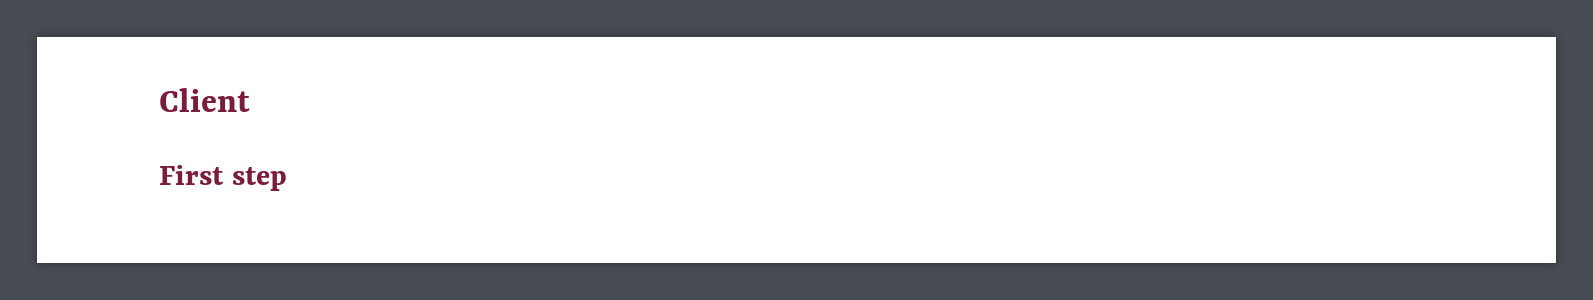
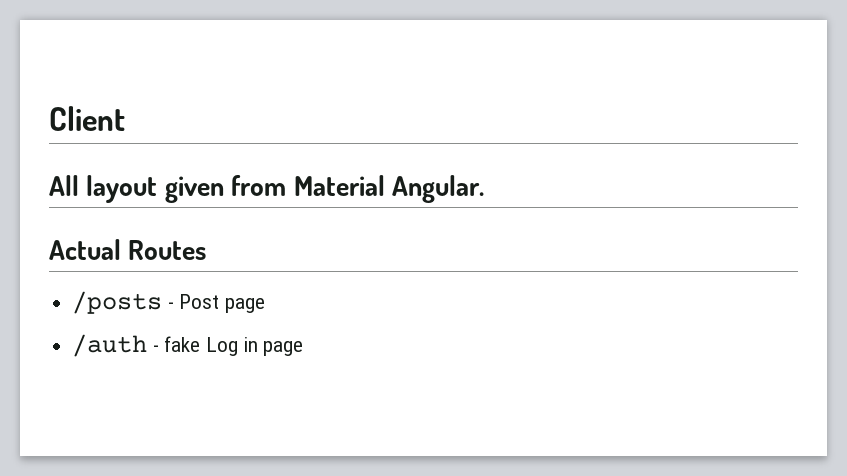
- First step
+ All layout given from Material Angular.
+ Actual Routes
+ /posts - Post page
+ /auth - fake Log in page

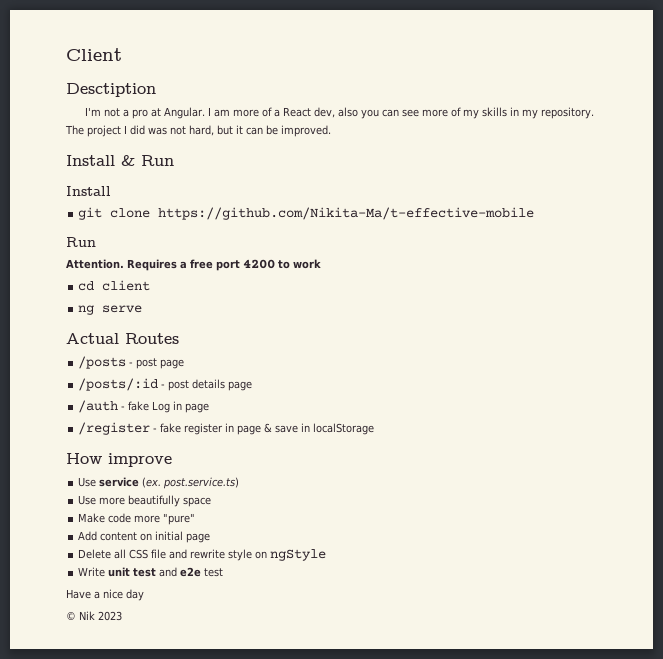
- All layout given from Material Angular.
+ Desctiption
+ I'm not a pro at Angular. I am more of a React dev, also you can see more of my skills in my repository. The project I did was not hard, but it can be improved.
+ Install & Run
+ Install
+ git clone https://github.com/Nikita-Ma/t-effective-mobile
+ Run
+ Attention. Requires a free port 4200 to work
+ cd client
+ ng serve
  Actual Routes
- /posts - Post page
+ /posts - post page
+ /posts/:id - post details page
+ /register - fake register in page & save in localStorage
+ How improve
+ Use service (ex. post.service.ts)
+ Use more beautifully space
+ Make code more "pure"
+ Add content on initial page
+ Delete all CSS file and rewrite style on ngStyle
+ Write unit test and e2e test
+ Have a nice day
+ © Nik 2023

